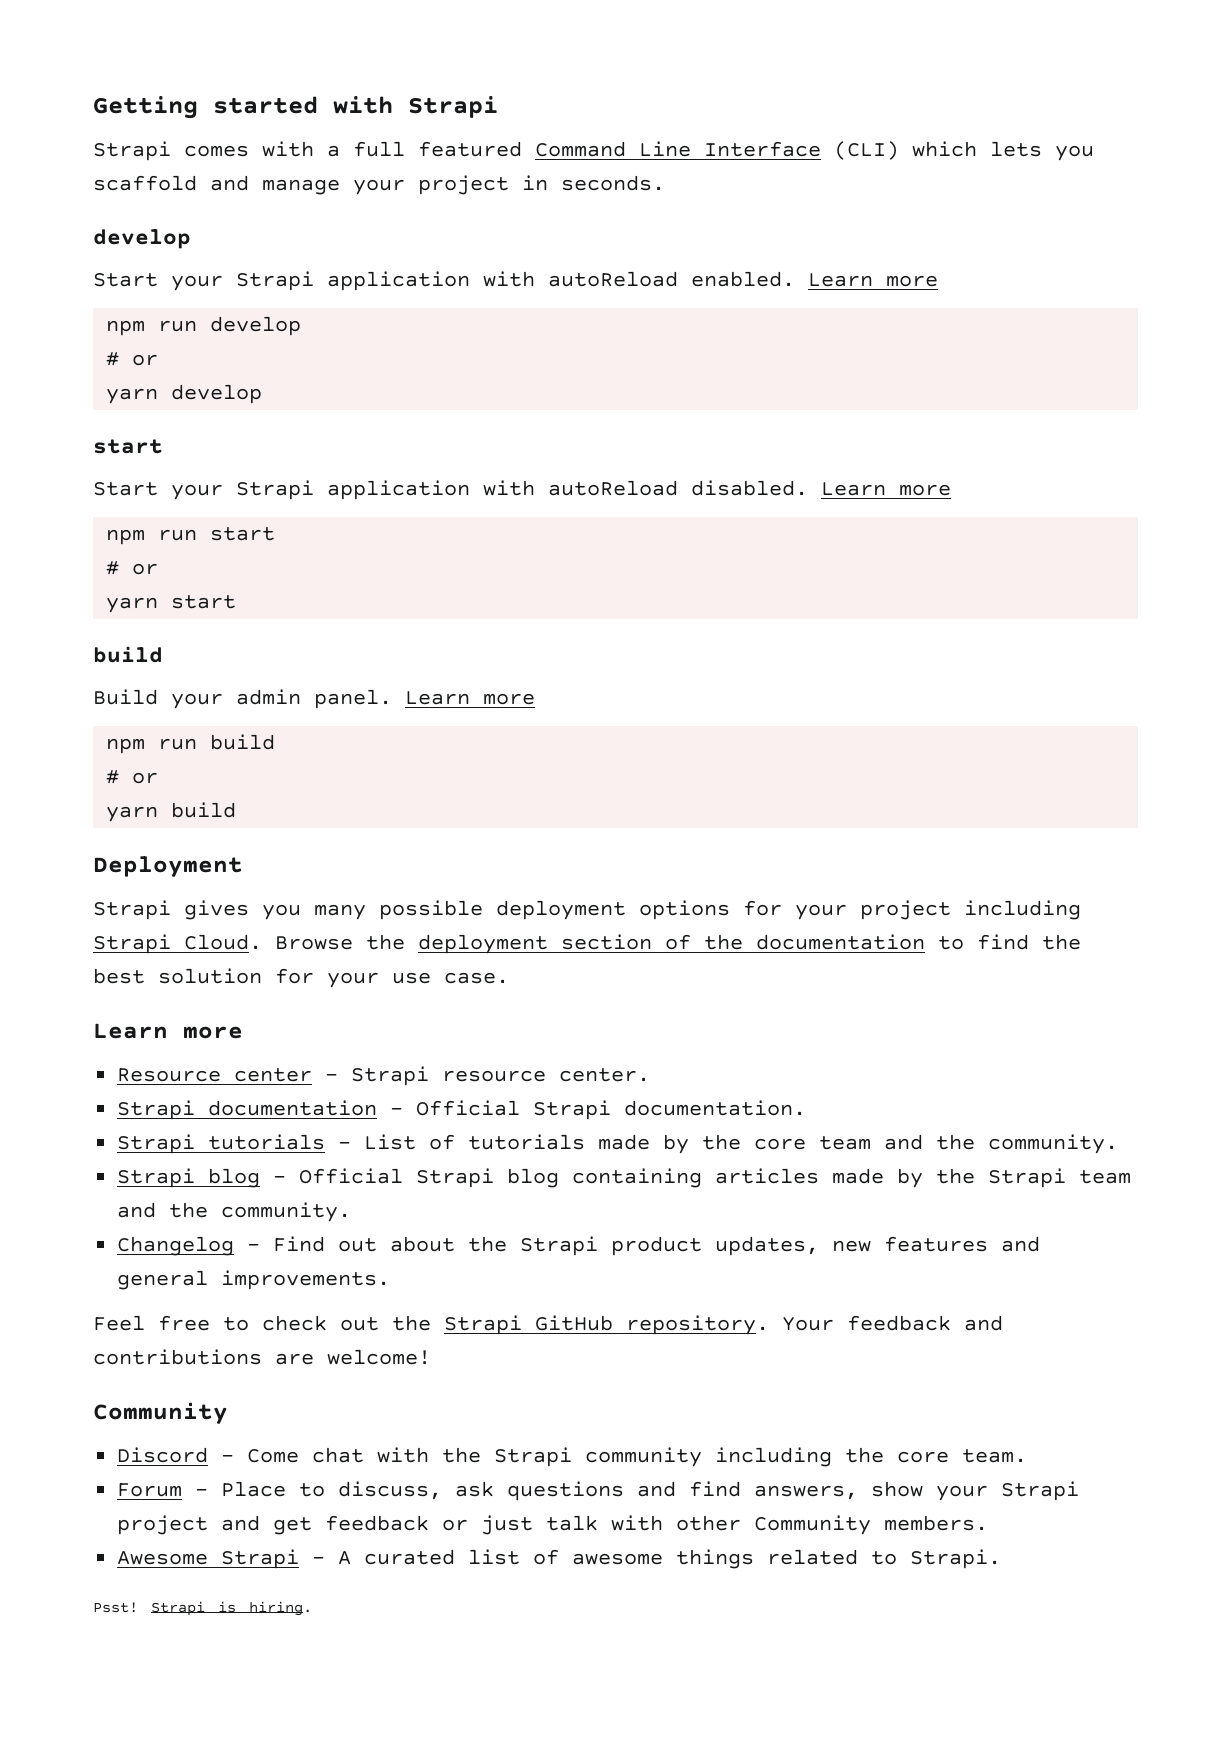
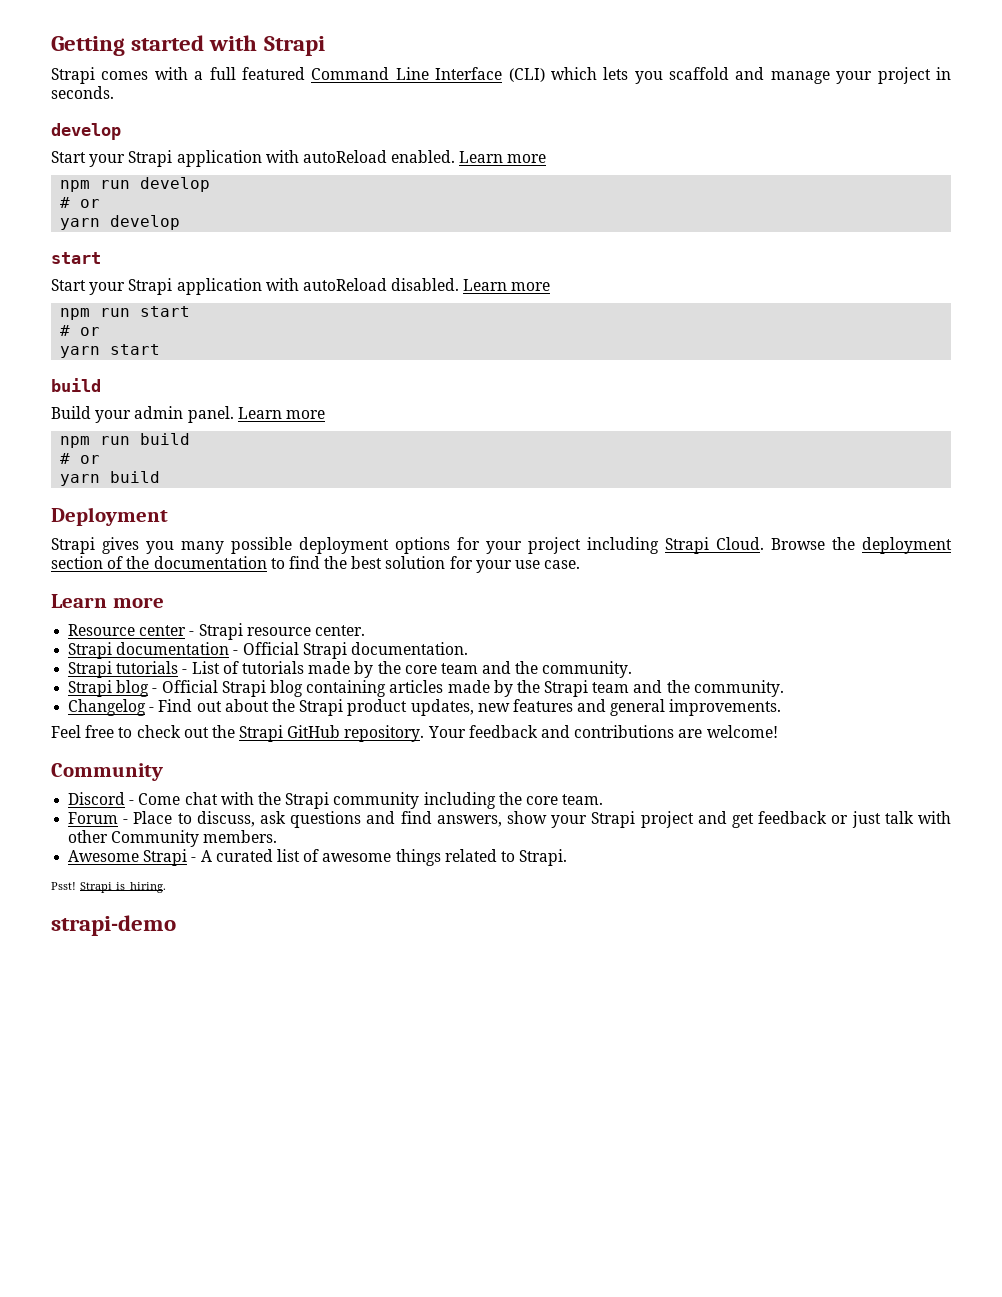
+ strapi-demo

